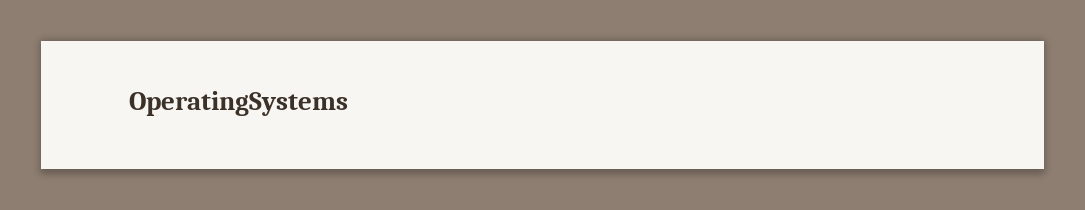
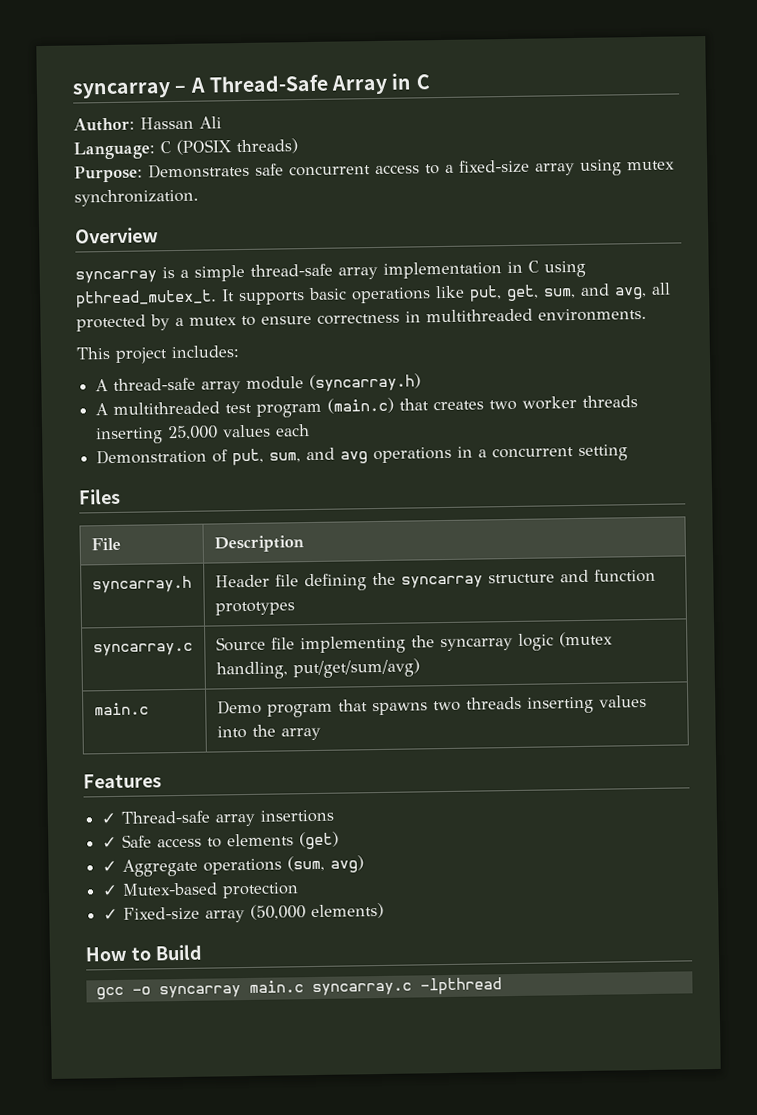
- OperatingSystems
+ syncarray – A Thread-Safe Array in C
+ Author: Hassan Ali
+ Language: C (POSIX threads)
+ Purpose: Demonstrates safe concurrent access to a fixed-size array using mutex synchronization.
+ Overview
+ syncarray is a simple thread-safe array implementation in C using pthread_mutex_t. It supports basic operations like put, get, sum, and avg, all protected by a mutex to ensure correctness in multithreaded environments.
+ This project includes:
+ A thread-safe array module (syncarray.h)
+ A multithreaded test program (main.c) that creates two worker threads inserting 25,000 values each
+ Demonstration of put, sum, and avg operations in a concurrent setting
+ Files
+ File | Description
+ syncarray.h | Header file defining the syncarray structure and function prototypes
+ syncarray.c | Source file implementing the syncarray logic (mutex handling, put/get/sum/avg)
+ main.c | Demo program that spawns two threads inserting values into the array
+ Features
+ ✓ Thread-safe array insertions
+ ✓ Safe access to elements (get)
+ ✓ Aggregate operations (sum, avg)
+ ✓ Mutex-based protection
+ ✓ Fixed-size array (50,000 elements)
+ How to Build
+ gcc -o syncarray main.c syncarray.c -lpthread

